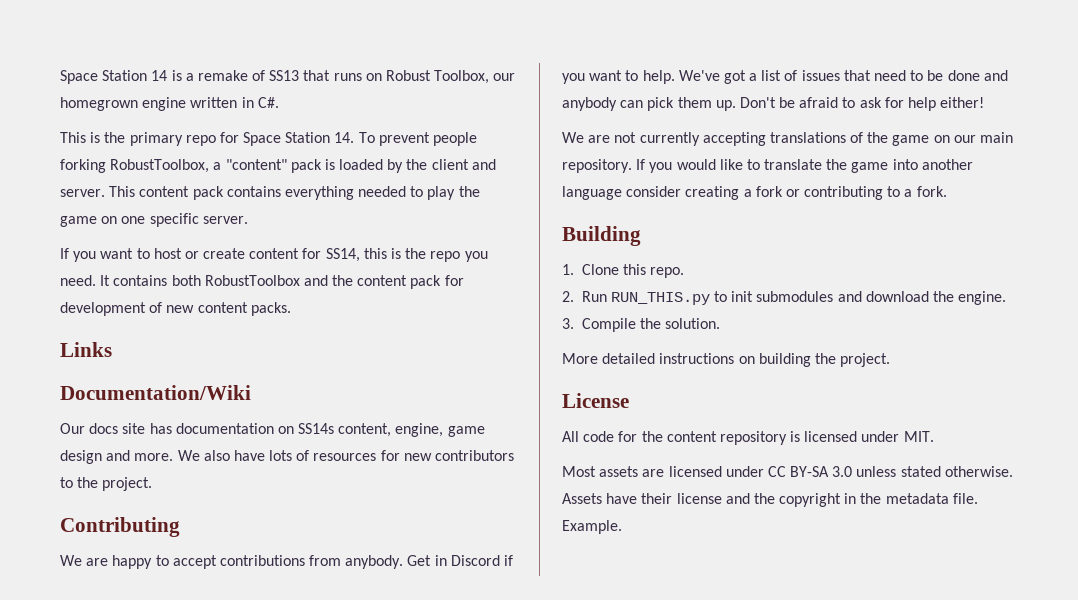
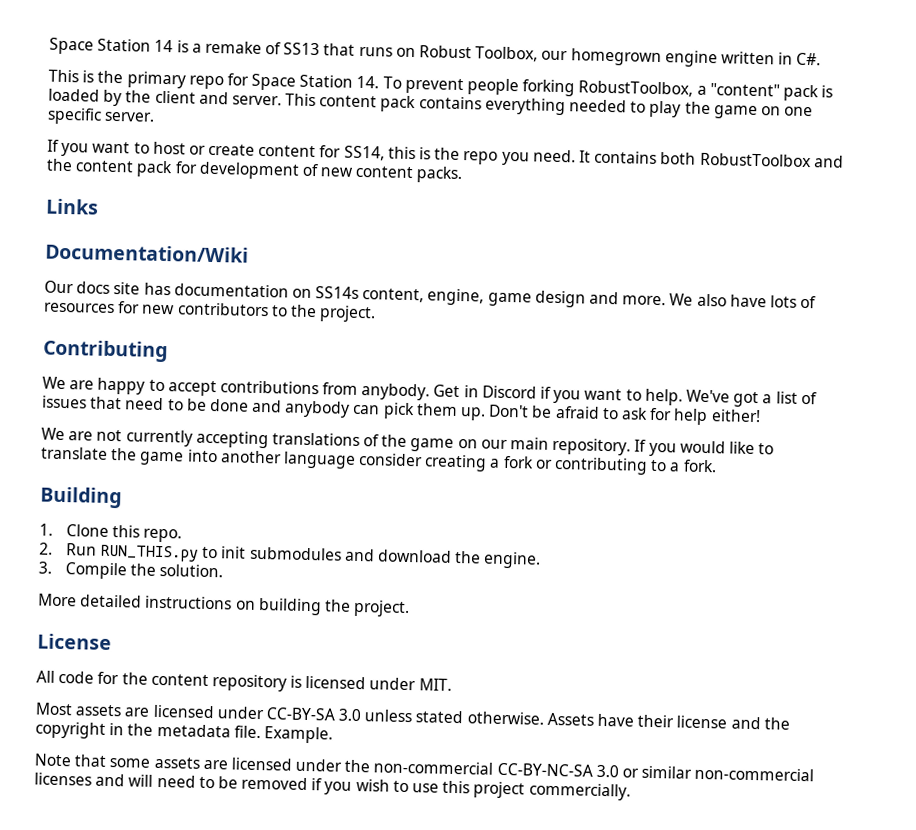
- Most assets are licensed under CC BY-SA 3.0 unless stated otherwise.
+ Most assets are licensed under CC-BY-SA 3.0 unless stated otherwise.
+ Note that some assets are licensed under the non-commercial CC-BY-NC-SA 3.0 or similar non-commercial licenses and will need to be removed if you wish to use this project commercially.

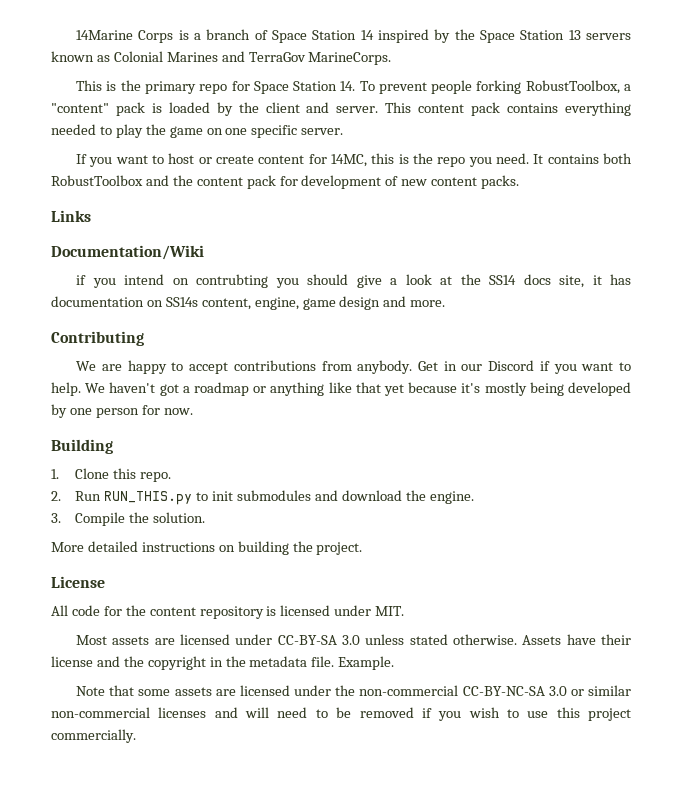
- Space Station 14 is a remake of SS13 that runs on Robust Toolbox, our homegrown engine written in C#.
+ 14Marine Corps is a branch of Space Station 14 inspired by the Space Station 13 servers known as Colonial Marines and TerraGov MarineCorps.
- If you want to host or create content for SS14, this is the repo you need.
+ If you want to host or create content for 14MC, this is the repo you need.
- Our docs site has documentation on SS14s content, engine, game design and more. We also have lots of resources for new contributors to the project.
+ if you intend on contrubting you should give a look at the SS14 docs site, it has documentation on SS14s content, engine, game design and more.
- Get in Discord if you want to help.
+ Get in our Discord if you want to help.
- We've got a list of issues that need to be done and anybody can pick them up. Don't be afraid to ask for help either!
- We are not currently accepting translations of the game on our main repository. If you would like to translate the game into another language consider creating a fork or contributing to a fork.
+ We haven't got a roadmap or anything like that yet because it's mostly being developed by one person for now.

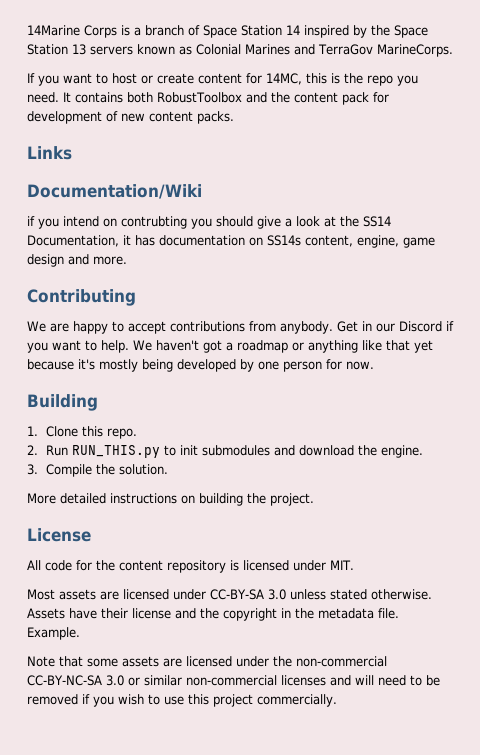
- This is the primary repo for Space Station 14. To prevent people forking RobustToolbox, a "content" pack is loaded by the client and server. This content pack contains everything needed to play the game on one specific server.
- if you intend on contrubting you should give a look at the SS14 docs site, it has documentation on SS14s content, engine, game design and more.
+ if you intend on contrubting you should give a look at the SS14 Documentation, it has documentation on SS14s content, engine, game design and more.

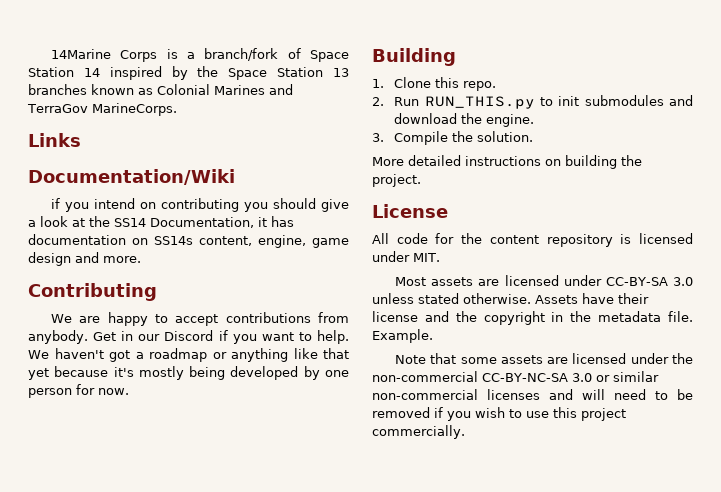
- 14Marine Corps is a branch of Space Station 14 inspired by the Space Station 13 servers known as Colonial Marines and TerraGov MarineCorps.
+ 14Marine Corps is a branch/fork of Space Station 14 inspired by the Space Station 13 branches known as Colonial Marines and TerraGov MarineCorps.
- If you want to host or create content for 14MC, this is the repo you need. It contains both RobustToolbox and the content pack for development of new content packs.
- if you intend on contrubting you should give a look at the SS14 Documentation, it has documentation on SS14s content, engine, game design and more.
+ if you intend on contributing you should give a look at the SS14 Documentation, it has documentation on SS14s content, engine, game design and more.

